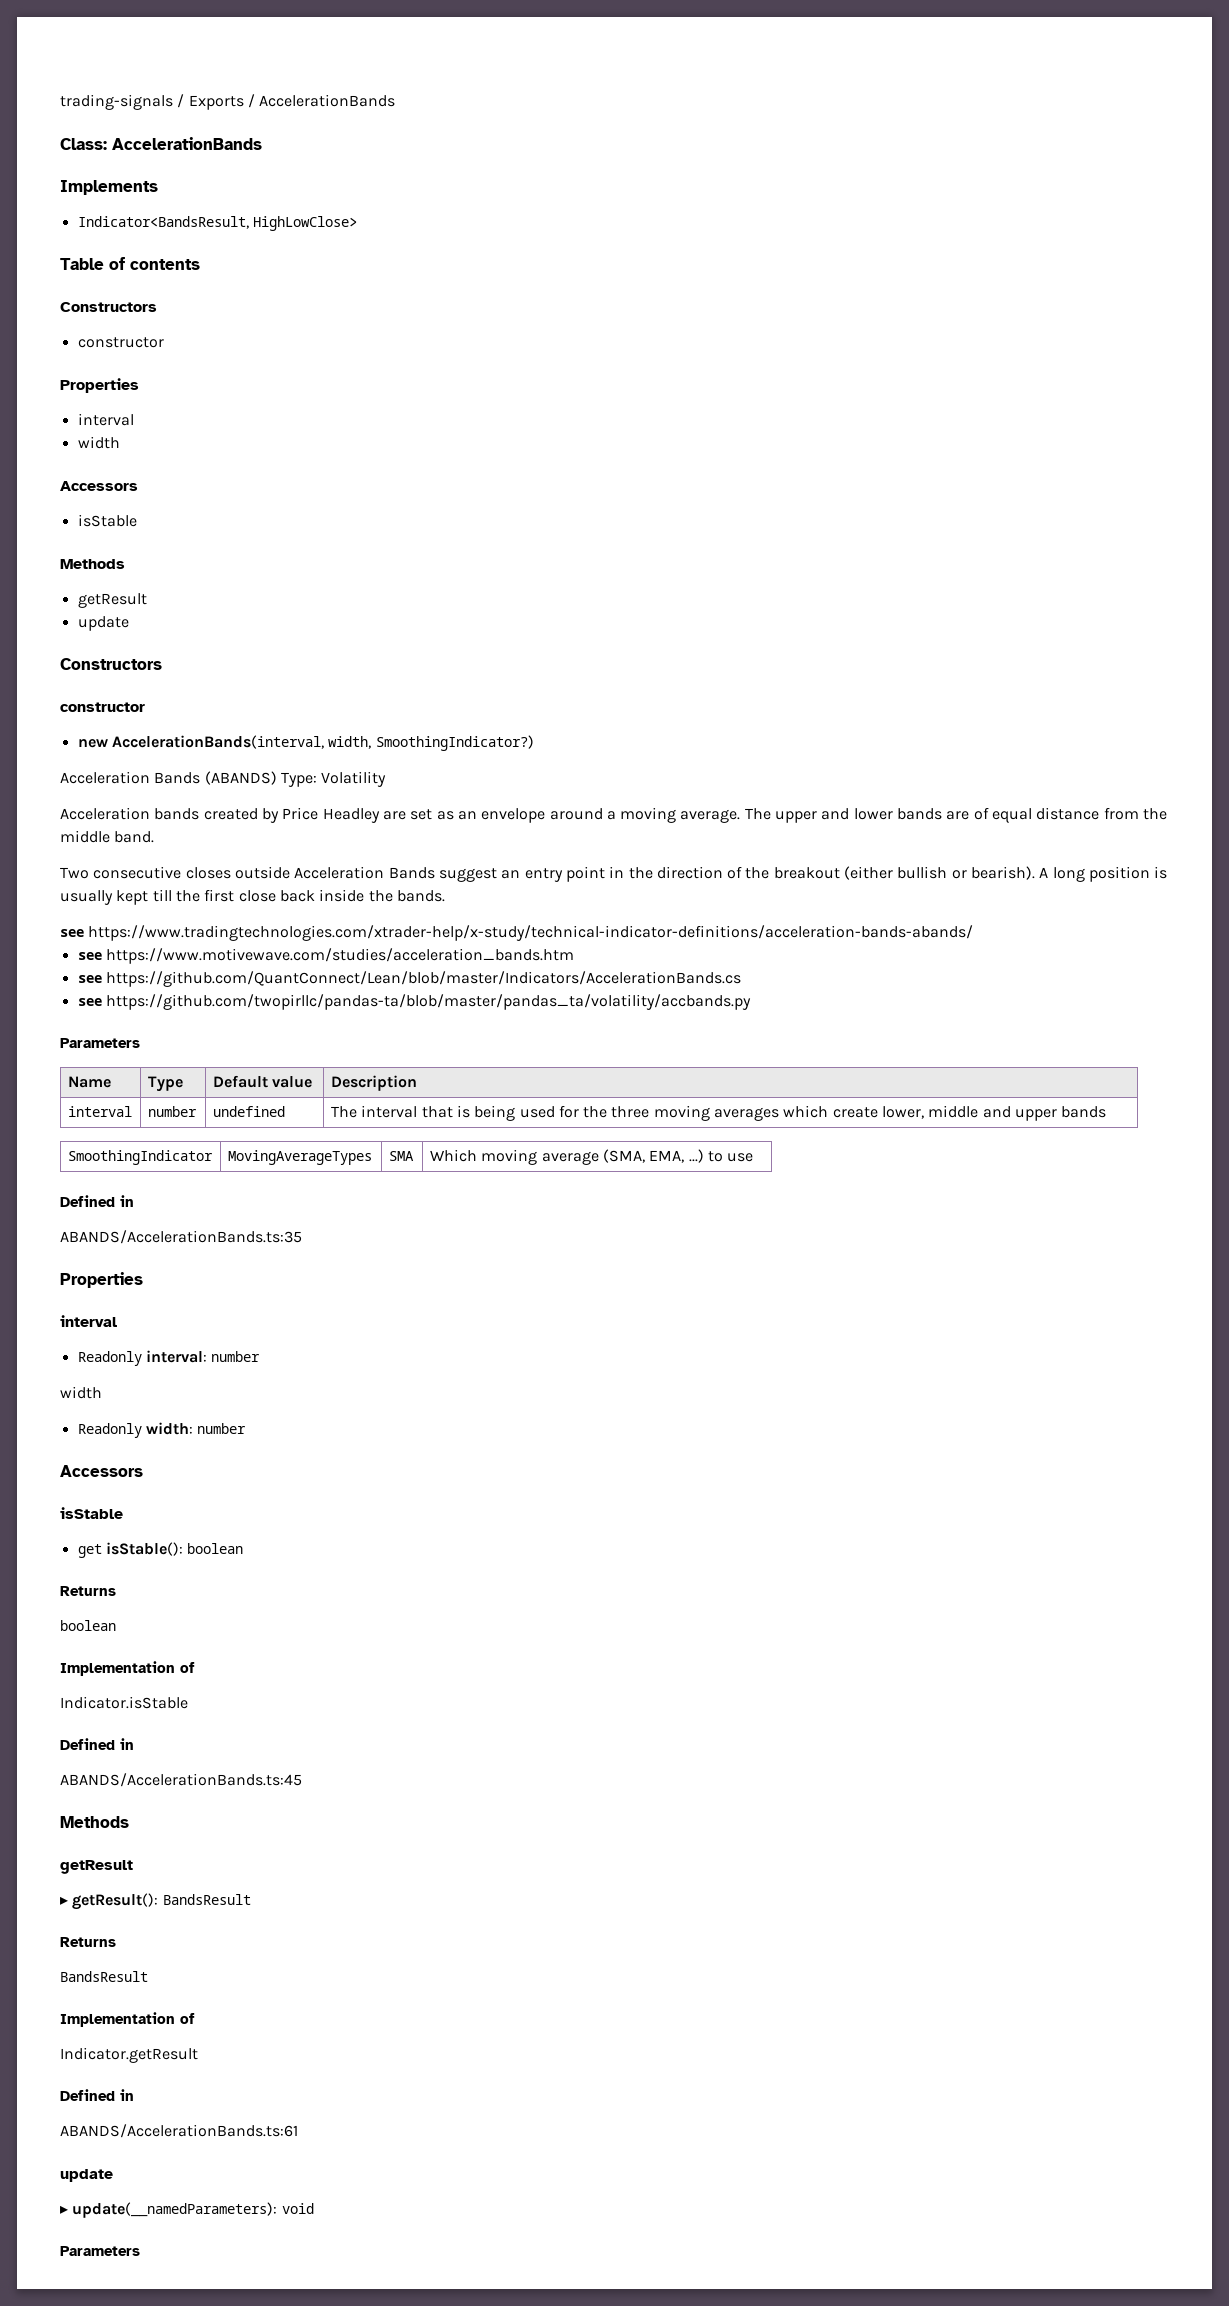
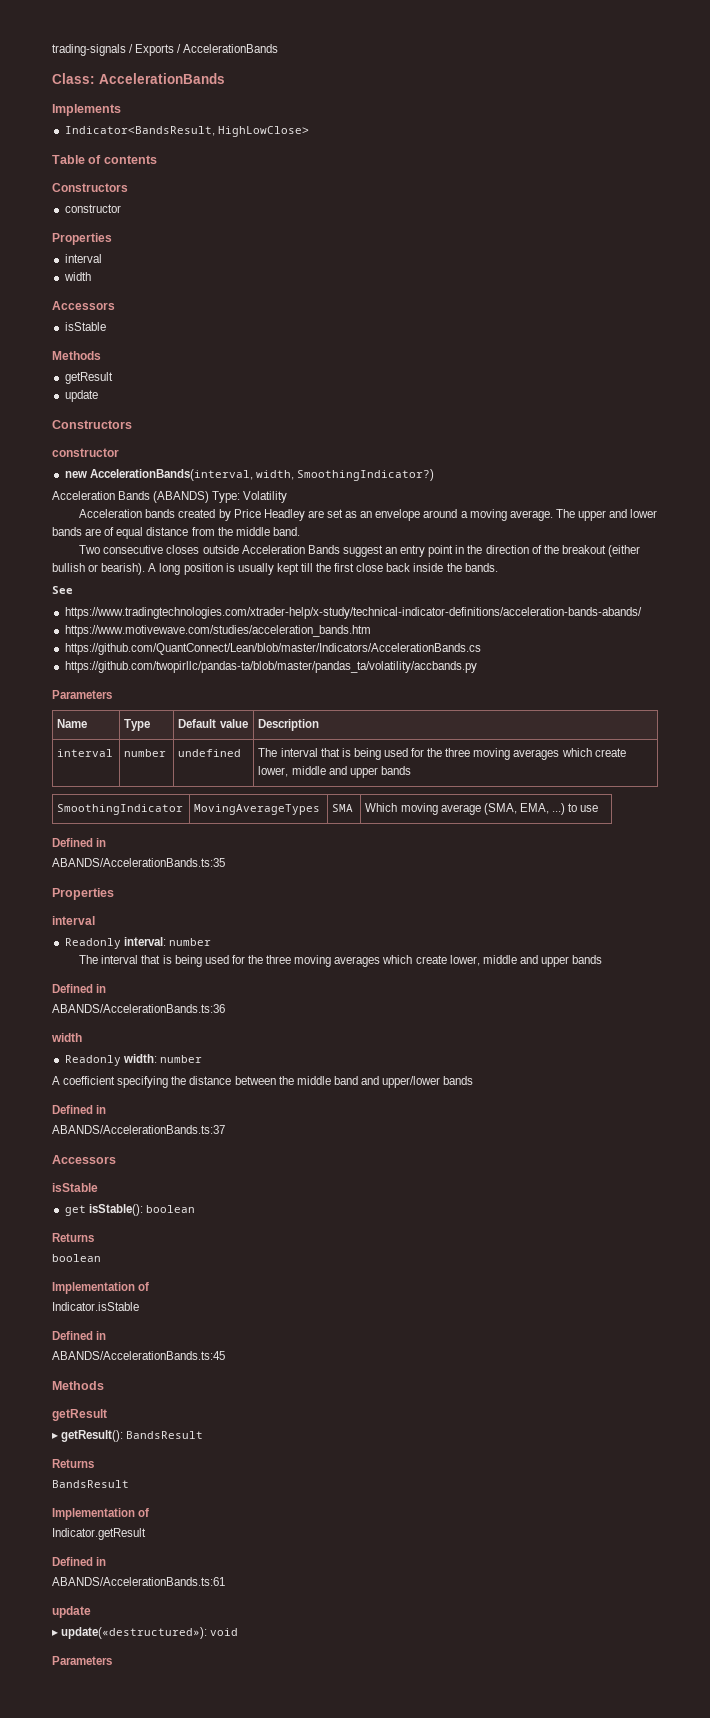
- see https://www.tradingtechnologies.com/xtrader-help/x-study/technical-indicator-definitions/acceleration-bands-abands/
+ See
+ https://www.tradingtechnologies.com/xtrader-help/x-study/technical-indicator-definitions/acceleration-bands-abands/
- see https://www.motivewave.com/studies/acceleration_bands.htm
+ https://www.motivewave.com/studies/acceleration_bands.htm
- see https://github.com/QuantConnect/Lean/blob/master/Indicators/AccelerationBands.cs
+ https://github.com/QuantConnect/Lean/blob/master/Indicators/AccelerationBands.cs
- see https://github.com/twopirllc/pandas-ta/blob/master/pandas_ta/volatility/accbands.py
+ https://github.com/twopirllc/pandas-ta/blob/master/pandas_ta/volatility/accbands.py
  Readonly interval: number
+ The interval that is being used for the three moving averages which create lower, middle and upper bands
+ Defined in
+ ABANDS/AccelerationBands.ts:36
  width
  Readonly width: number
+ A coefficient specifying the distance between the middle band and upper/lower bands
+ Defined in
+ ABANDS/AccelerationBands.ts:37
- ▸ update(__namedParameters): void
+ ▸ update(«destructured»): void

